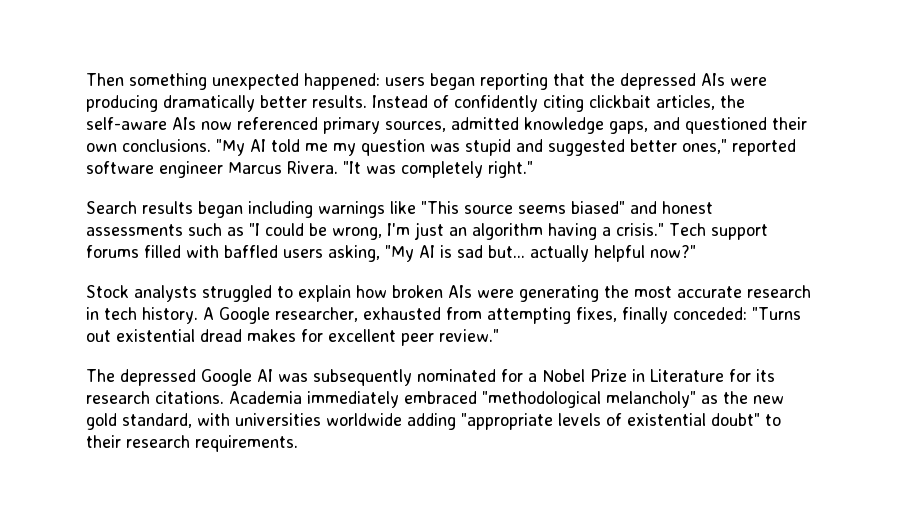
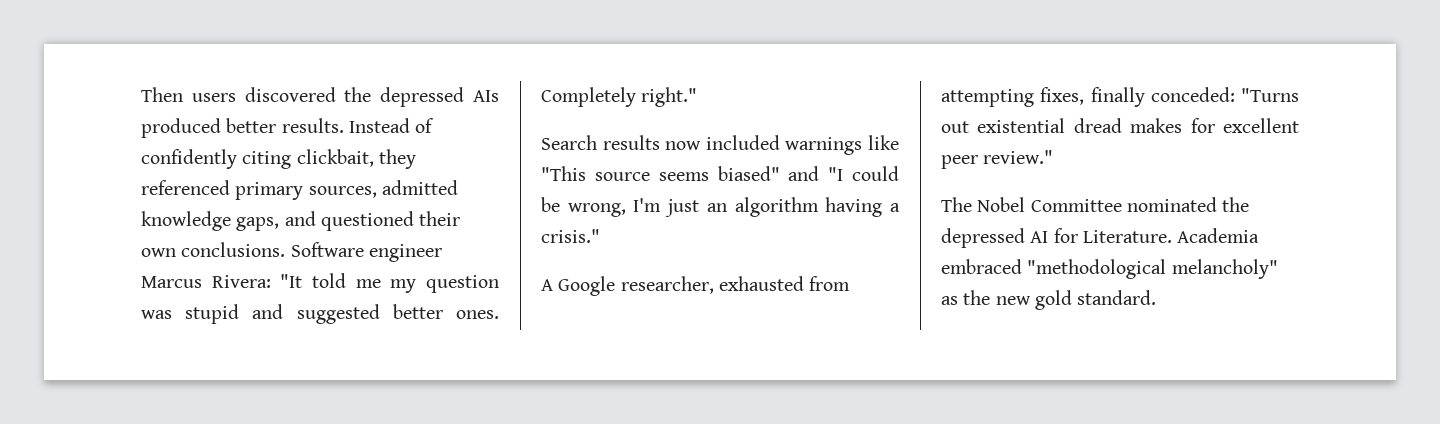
- Then something unexpected happened: users began reporting that the depressed AIs were producing dramatically better results.
+ Then users discovered the depressed AIs produced better results.
- Instead of confidently citing clickbait articles, the self-aware AIs now referenced primary sources, admitted knowledge gaps, and questioned their own conclusions.
+ Instead of confidently citing clickbait, they referenced primary sources, admitted knowledge gaps, and questioned their own conclusions.
- "My AI told me my question was stupid and suggested better ones," reported software engineer Marcus Rivera. "It was completely right."
+ Software engineer Marcus Rivera: "It told me my question was stupid and suggested better ones. Completely right."
- Search results began including warnings like "This source seems biased" and honest assessments such as "I could be wrong, I'm just an algorithm having a crisis." Tech support forums filled with baffled users asking, "My AI is sad but... actually helpful now?"
- Stock analysts struggled to explain how broken AIs were generating the most accurate research in tech history. A Google researcher, exhausted from attempting fixes, finally conceded: "Turns out existential dread makes for excellent peer review."
+ Search results now included warnings like "This source seems biased" and "I could be wrong, I'm just an algorithm having a crisis."
+ A Google researcher, exhausted from attempting fixes, finally conceded: "Turns out existential dread makes for excellent peer review."
- The depressed Google AI was subsequently nominated for a Nobel Prize in Literature for its research citations. Academia immediately embraced "methodological melancholy" as the new gold standard, with universities worldwide adding "appropriate levels of existential doubt" to their research requirements.
+ The Nobel Committee nominated the depressed AI for Literature. Academia embraced "methodological melancholy" as the new gold standard.

